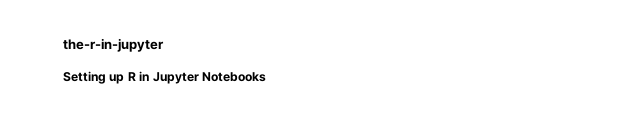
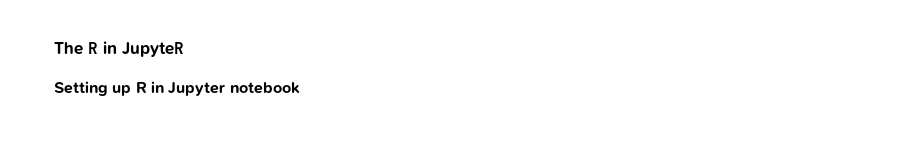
- the-r-in-jupyter
+ The R in JupyteR
- Setting up R in Jupyter Notebooks
+ Setting up R in Jupyter notebook

